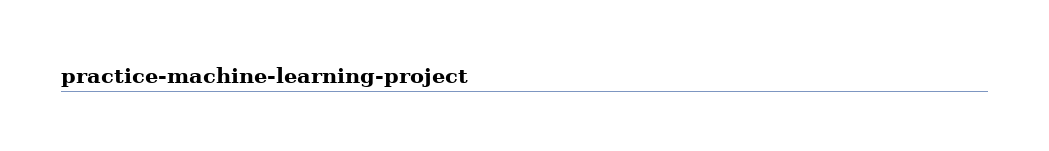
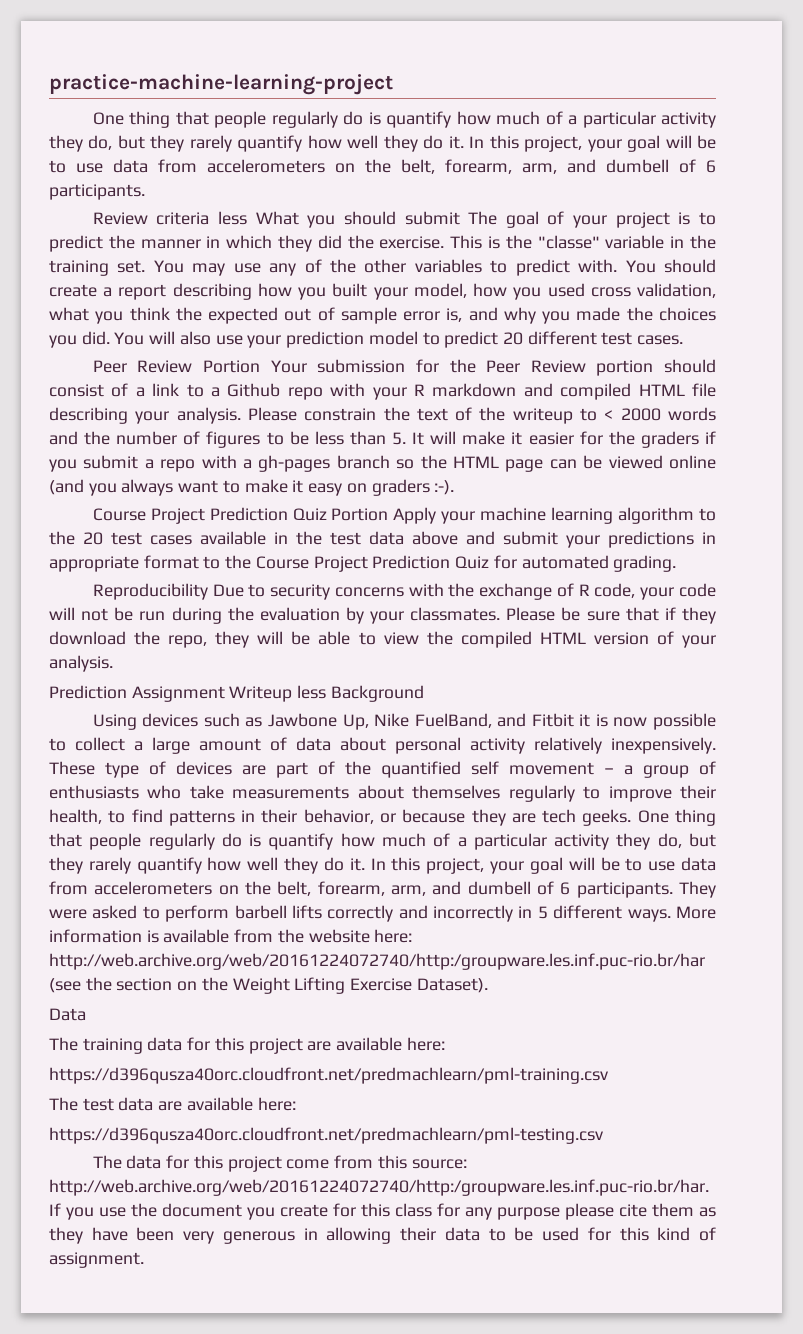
  practice-machine-learning-project
+ One thing that people regularly do is quantify how much of a particular activity they do, but they rarely quantify how well they do it. In this project, your goal will be to use data from accelerometers on the belt, forearm, arm, and dumbell of 6 participants.
+ Review criteria less What you should submit The goal of your project is to predict the manner in which they did the exercise. This is the "classe" variable in the training set. You may use any of the other variables to predict with. You should create a report describing how you built your model, how you used cross validation, what you think the expected out of sample error is, and why you made the choices you did. You will also use your prediction model to predict 20 different test cases.
+ Peer Review Portion Your submission for the Peer Review portion should consist of a link to a Github repo with your R markdown and compiled HTML file describing your analysis. Please constrain the text of the writeup to < 2000 words and the number of figures to be less than 5. It will make it easier for the graders if you submit a repo with a gh-pages branch so the HTML page can be viewed online (and you always want to make it easy on graders :-).
+ Course Project Prediction Quiz Portion Apply your machine learning algorithm to the 20 test cases available in the test data above and submit your predictions in appropriate format to the Course Project Prediction Quiz for automated grading.
+ Reproducibility Due to security concerns with the exchange of R code, your code will not be run during the evaluation by your classmates. Please be sure that if they download the repo, they will be able to view the compiled HTML version of your analysis.
+ Prediction Assignment Writeup less Background
+ Using devices such as Jawbone Up, Nike FuelBand, and Fitbit it is now possible to collect a large amount of data about personal activity relatively inexpensively. These type of devices are part of the quantified self movement – a group of enthusiasts who take measurements about themselves regularly to improve their health, to find patterns in their behavior, or because they are tech geeks. One thing that people regularly do is quantify how much of a particular activity they do, but they rarely quantify how well they do it. In this project, your goal will be to use data from accelerometers on the belt, forearm, arm, and dumbell of 6 participants. They were asked to perform barbell lifts correctly and incorrectly in 5 different ways. More information is available from the website here: http://web.archive.org/web/20161224072740/http:/groupware.les.inf.puc-rio.br/har (see the section on the Weight Lifting Exercise Dataset).
+ Data
+ The training data for this project are available here:
+ https://d396qusza40orc.cloudfront.net/predmachlearn/pml-training.csv
+ The test data are available here:
+ https://d396qusza40orc.cloudfront.net/predmachlearn/pml-testing.csv
+ The data for this project come from this source: http://web.archive.org/web/20161224072740/http:/groupware.les.inf.puc-rio.br/har. If you use the document you create for this class for any purpose please cite them as they have been very generous in allowing their data to be used for this kind of assignment.

